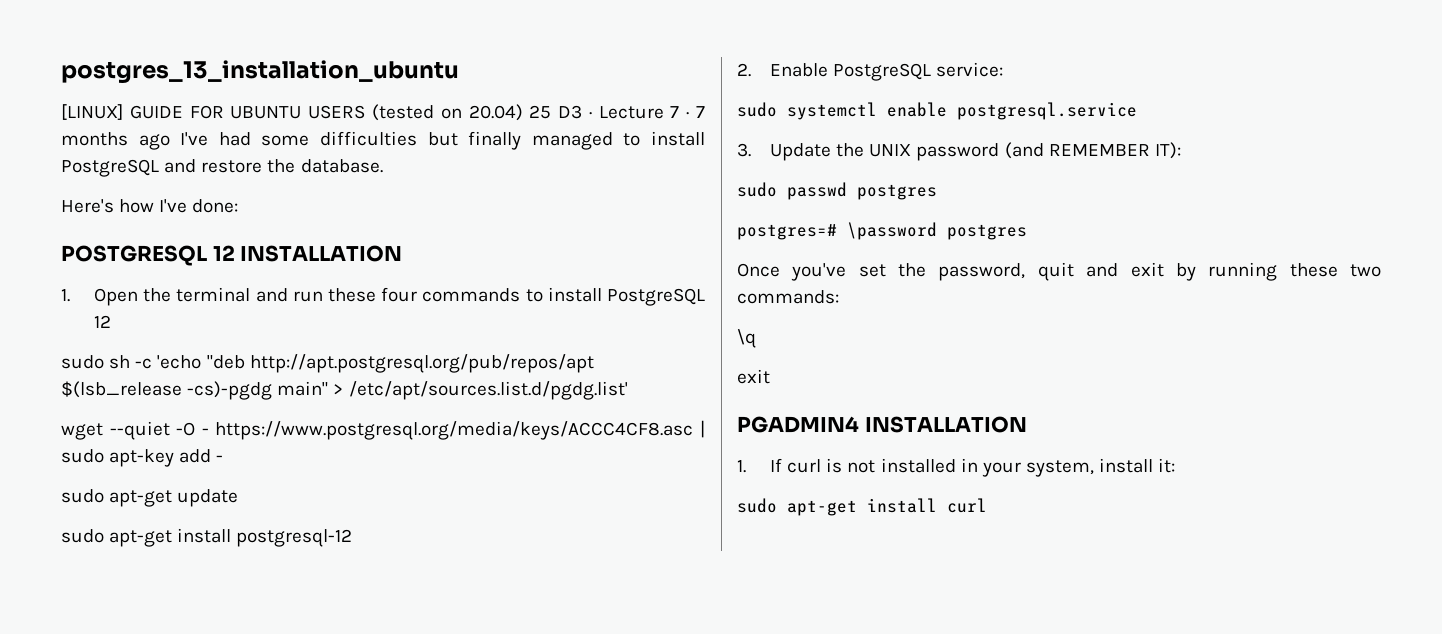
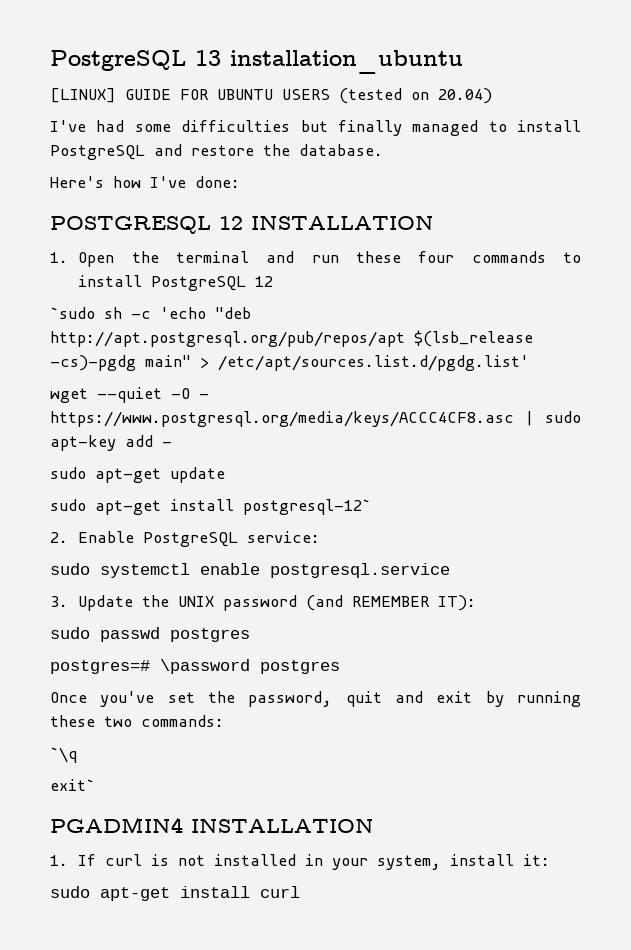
- postgres_13_installation_ubuntu
+ PostgreSQL 13 installation_ubuntu
- [LINUX] GUIDE FOR UBUNTU USERS (tested on 20.04) 25 D3 · Lecture 7 · 7 months ago I've had some difficulties but finally managed to install PostgreSQL and restore the database.
+ [LINUX] GUIDE FOR UBUNTU USERS (tested on 20.04)
+ I've had some difficulties but finally managed to install PostgreSQL and restore the database.
- sudo sh -c 'echo "deb http://apt.postgresql.org/pub/repos/apt $(lsb_release -cs)-pgdg main" > /etc/apt/sources.list.d/pgdg.list'
+ `sudo sh -c 'echo "deb http://apt.postgresql.org/pub/repos/apt $(lsb_release -cs)-pgdg main" > /etc/apt/sources.list.d/pgdg.list'
- sudo apt-get install postgresql-12
+ sudo apt-get install postgresql-12`
- \q
- exit
+ `\q
+ exit`

